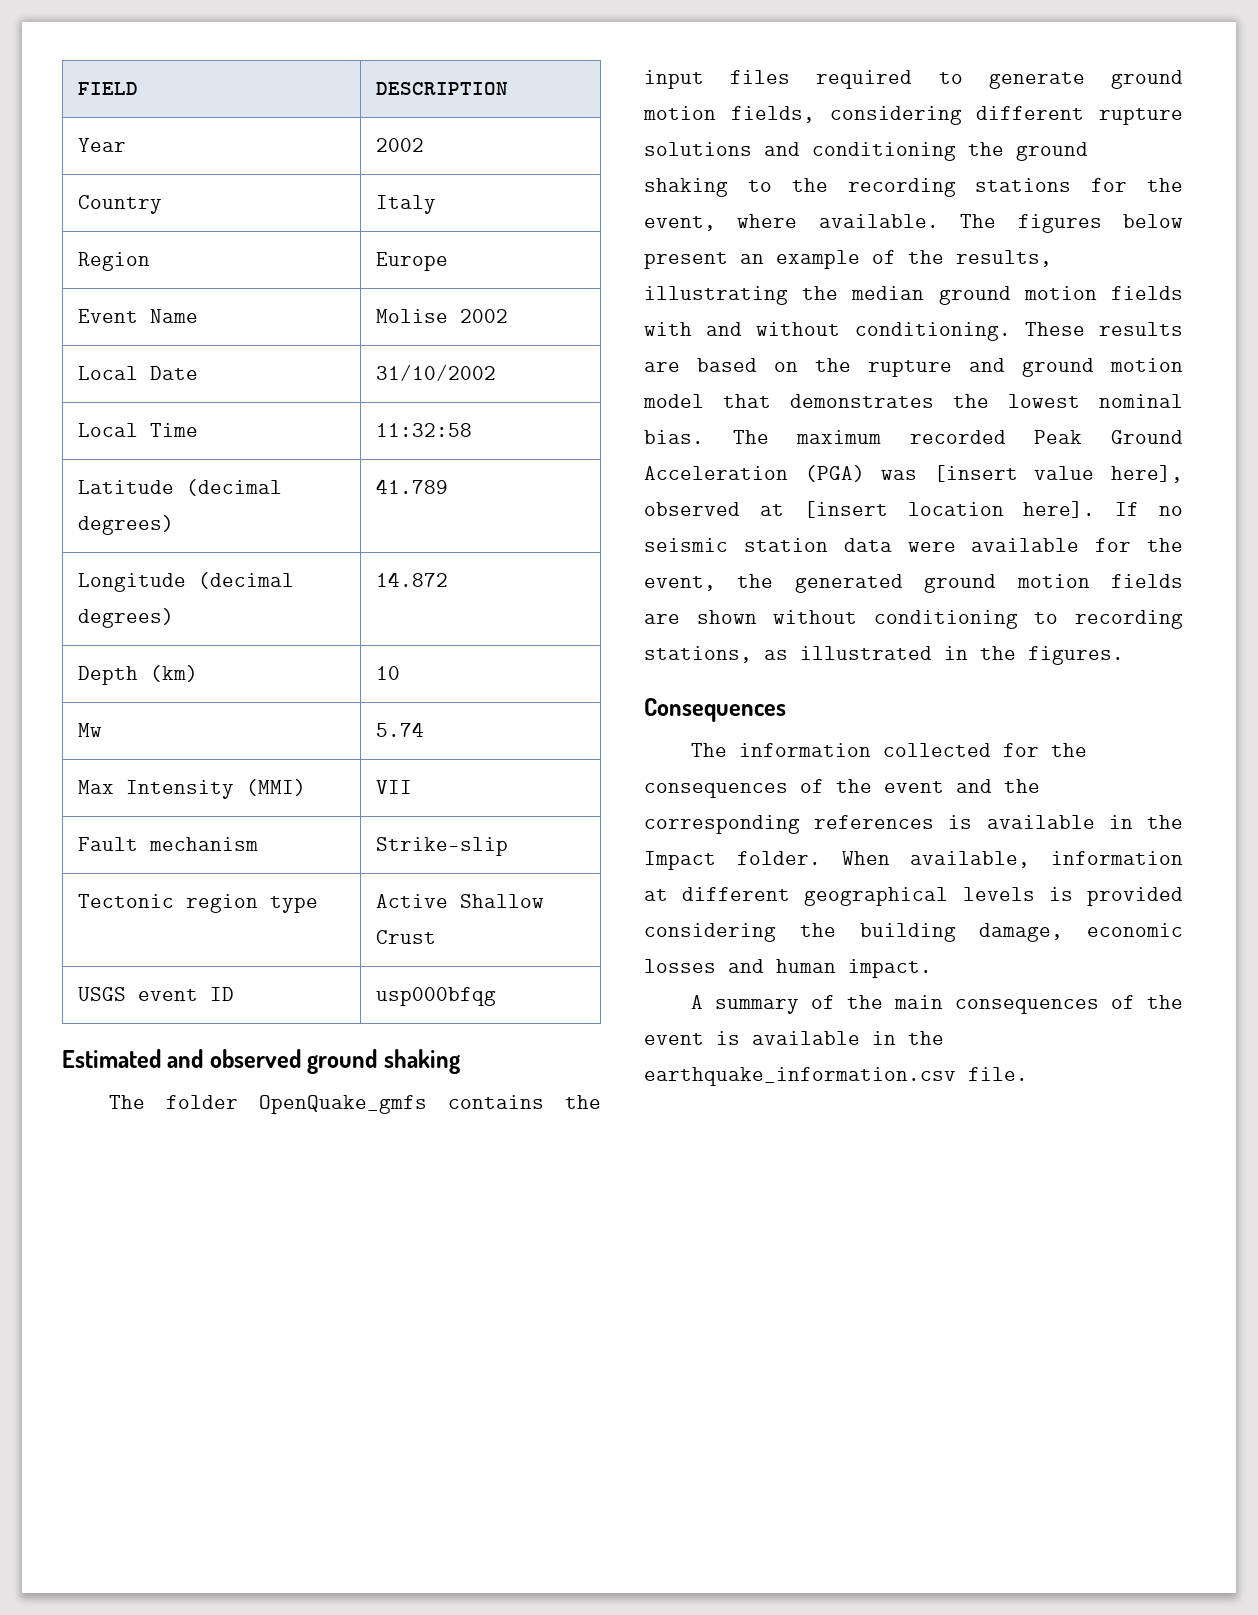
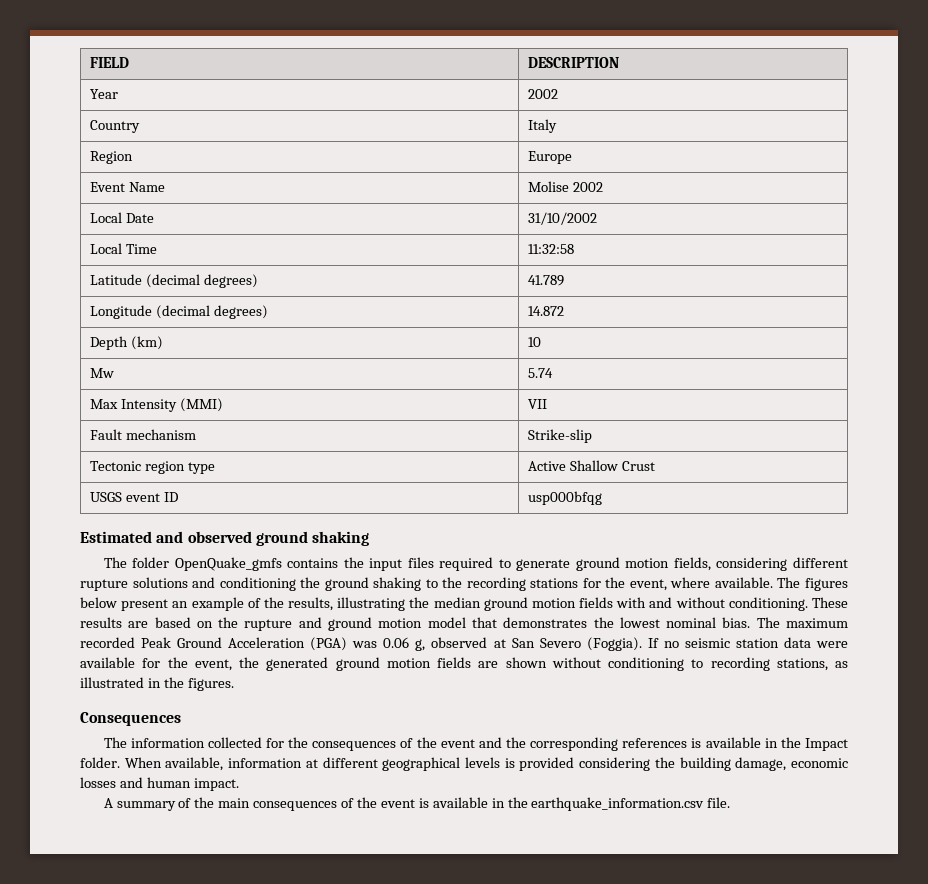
- The maximum recorded Peak Ground Acceleration (PGA) was [insert value here], observed at [insert location here].
+ The maximum recorded Peak Ground Acceleration (PGA) was 0.06 g, observed at San Severo (Foggia).

